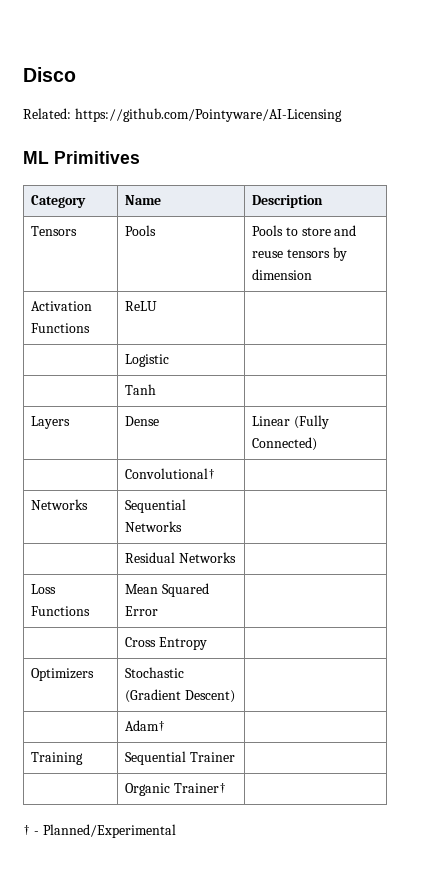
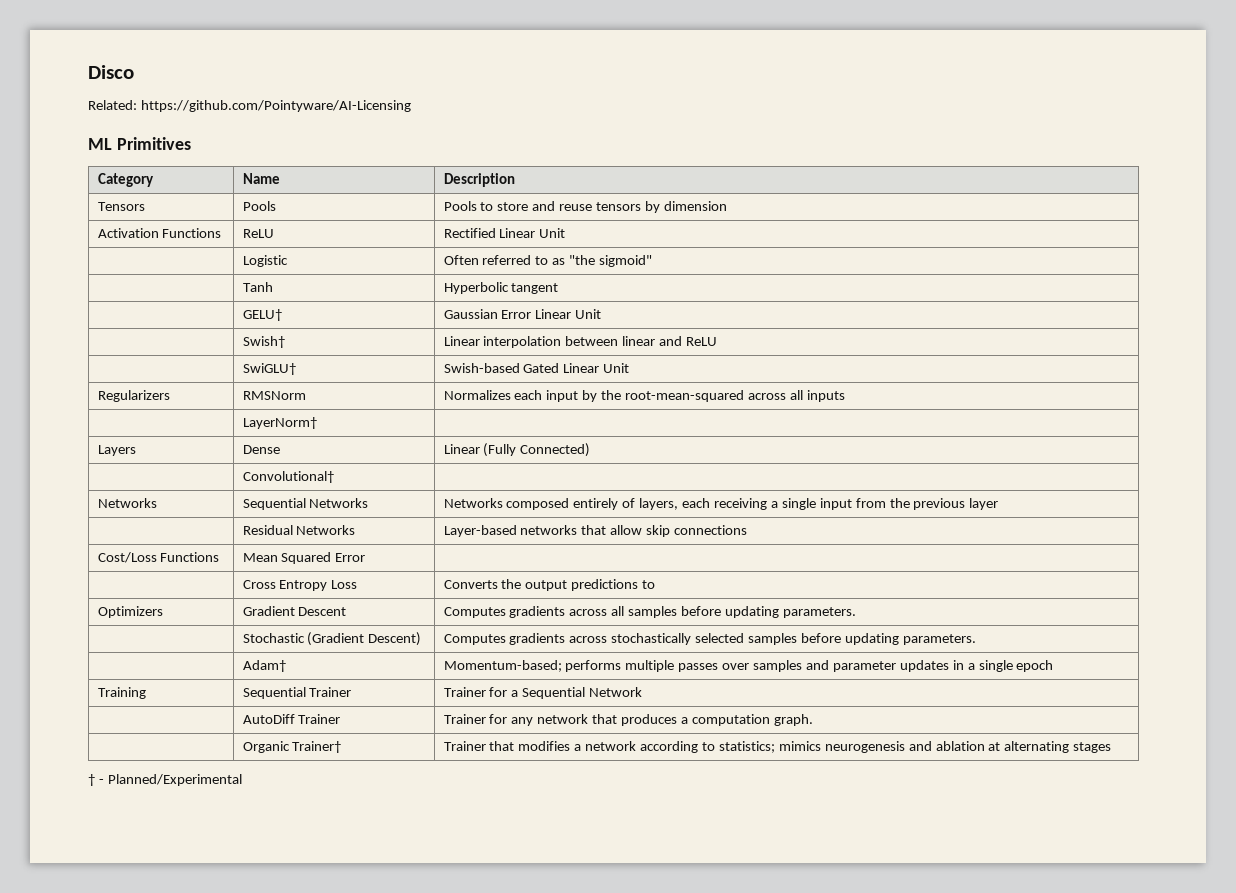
- Activation Functions | ReLU |
- | Logistic |
- | Tanh |
+ Activation Functions | ReLU | Rectified Linear Unit
+ | Logistic | Often referred to as "the sigmoid"
+ | Tanh | Hyperbolic tangent
+ | GELU† | Gaussian Error Linear Unit
+ | Swish† | Linear interpolation between linear and ReLU
+ | SwiGLU† | Swish-based Gated Linear Unit
+ Regularizers | RMSNorm | Normalizes each input by the root-mean-squared across all inputs
+ | LayerNorm† |
- Networks | Sequential Networks |
- | Residual Networks |
- Loss Functions | Mean Squared Error |
+ Networks | Sequential Networks | Networks composed entirely of layers, each receiving a single input from the previous layer
+ | Residual Networks | Layer-based networks that allow skip connections
+ Cost/Loss Functions | Mean Squared Error |
- | Cross Entropy |
- Optimizers | Stochastic (Gradient Descent) |
- | Adam† |
- Training | Sequential Trainer |
- | Organic Trainer† |
+ | Cross Entropy Loss | Converts the output predictions to
+ Optimizers | Gradient Descent | Computes gradients across all samples before updating parameters.
+ | Stochastic (Gradient Descent) | Computes gradients across stochastically selected samples before updating parameters.
+ | Adam† | Momentum-based; performs multiple passes over samples and parameter updates in a single epoch
+ Training | Sequential Trainer | Trainer for a Sequential Network
+ | AutoDiff Trainer | Trainer for any network that produces a computation graph.
+ | Organic Trainer† | Trainer that modifies a network according to statistics; mimics neurogenesis and ablation at alternating stages

